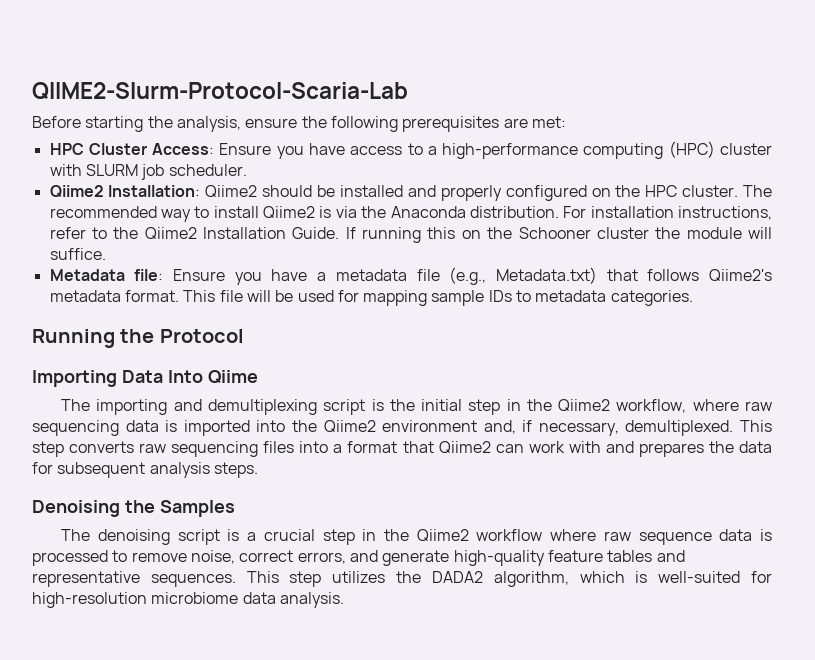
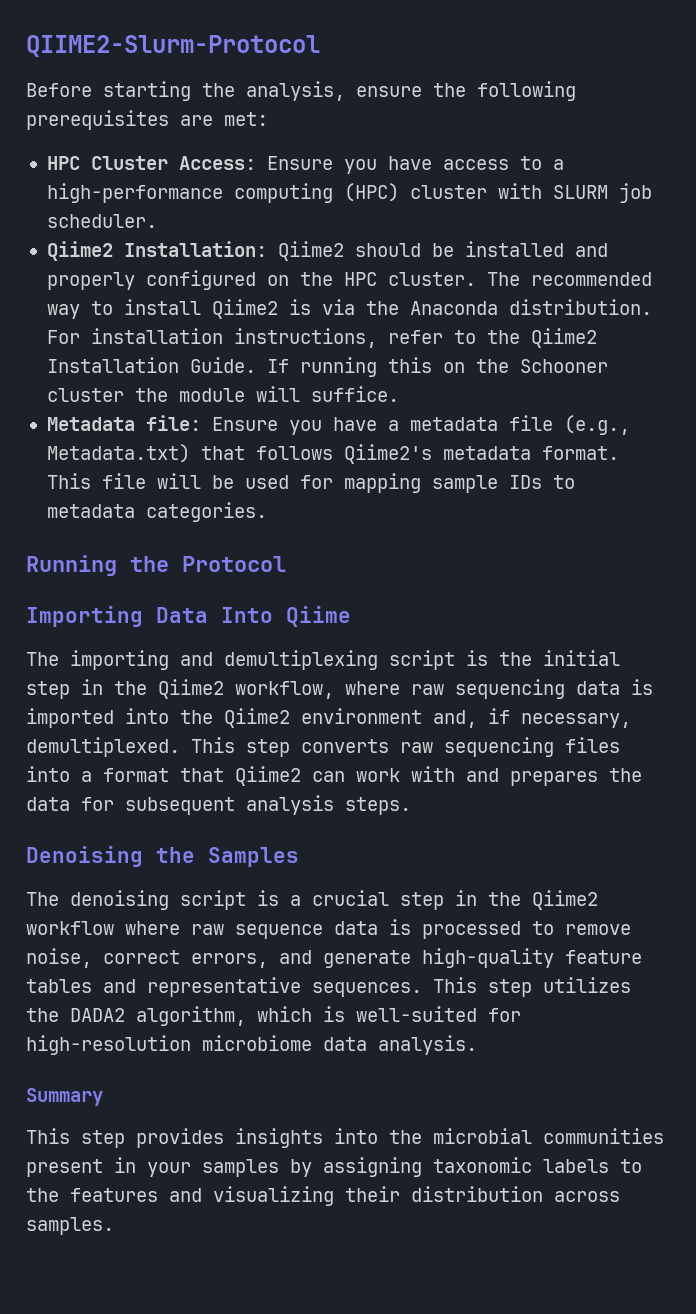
- QIIME2-Slurm-Protocol-Scaria-Lab
+ QIIME2-Slurm-Protocol
+ Summary
+ This step provides insights into the microbial communities present in your samples by assigning taxonomic labels to the features and visualizing their distribution across samples.

